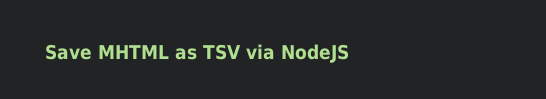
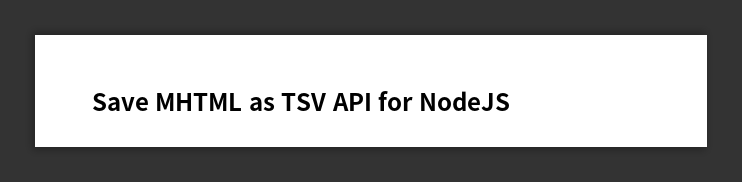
- Save MHTML as TSV via NodeJS
+ Save MHTML as TSV API for NodeJS

